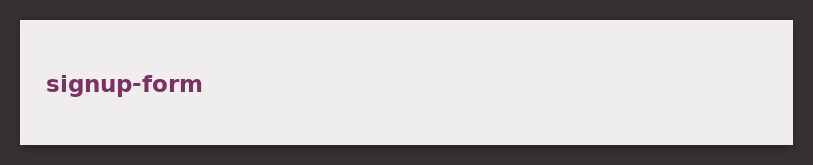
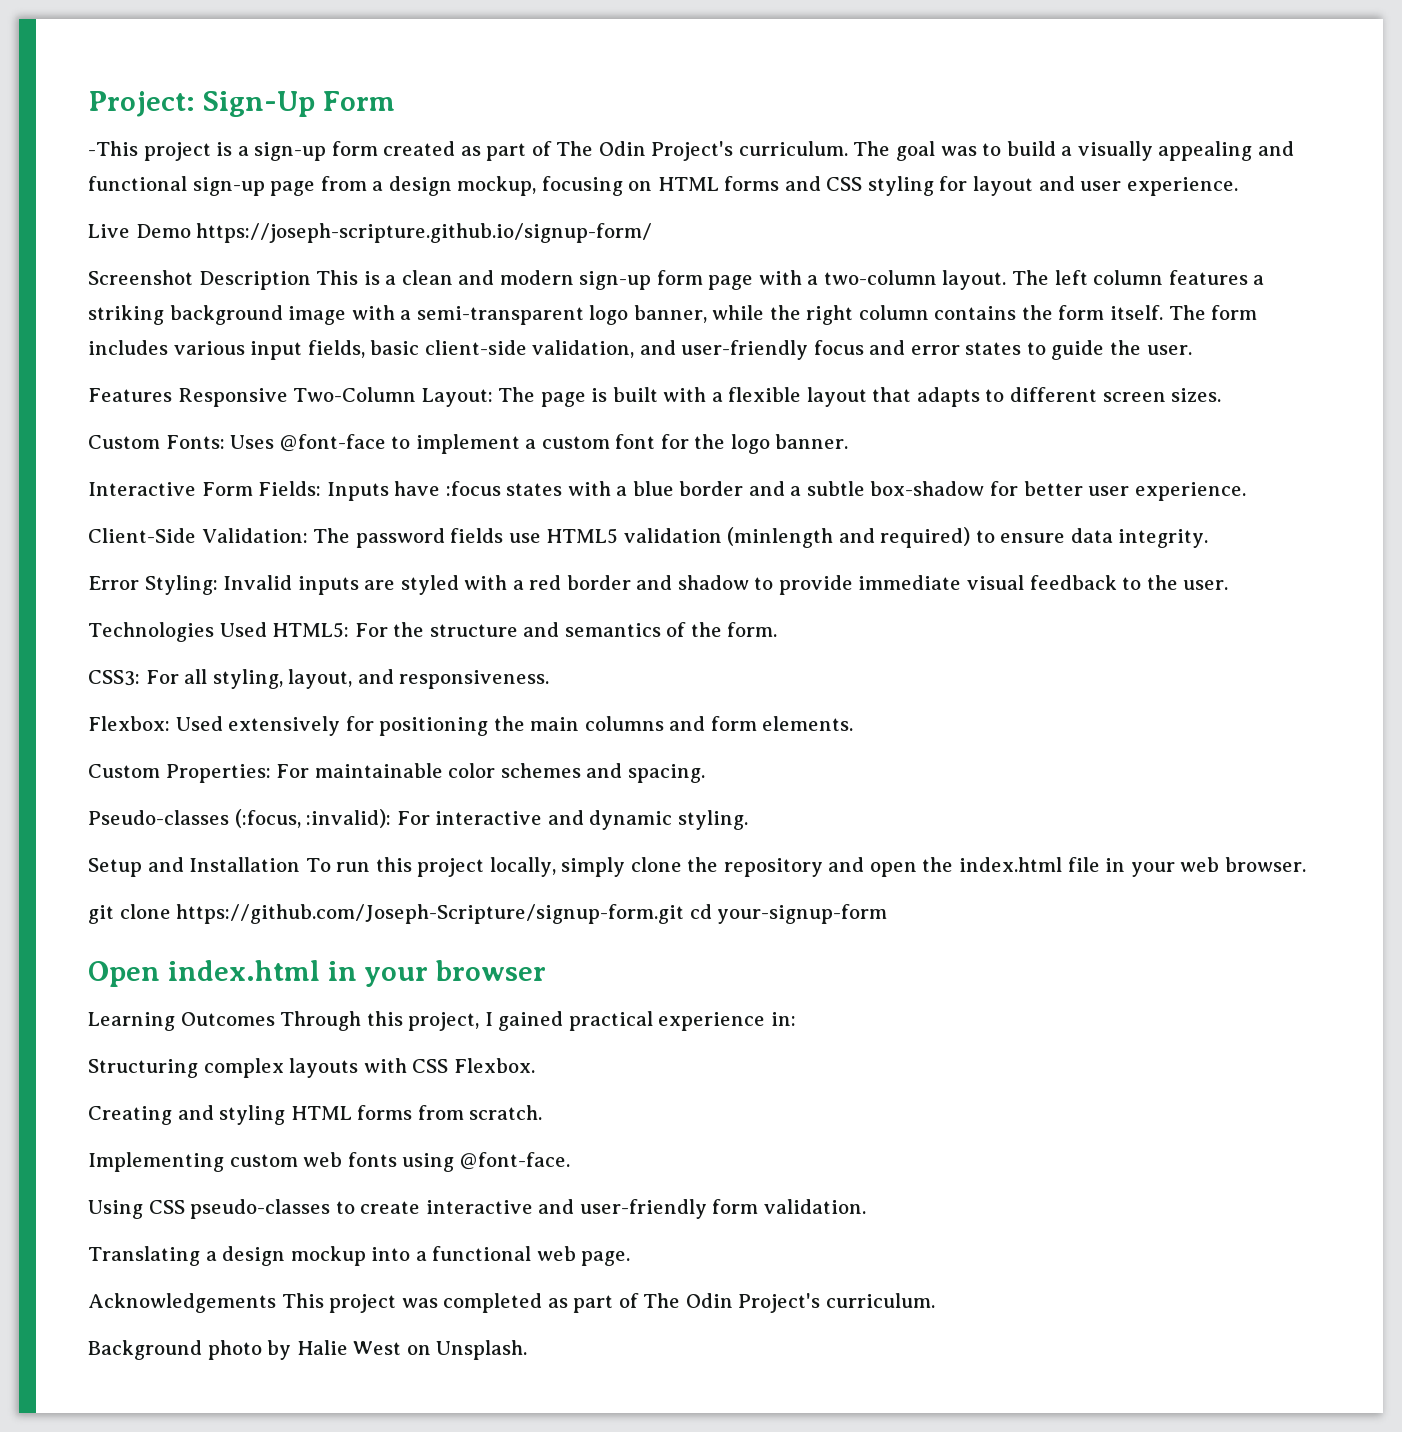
- signup-form
+ Project: Sign-Up Form
+ -This project is a sign-up form created as part of The Odin Project's curriculum. The goal was to build a visually appealing and functional sign-up page from a design mockup, focusing on HTML forms and CSS styling for layout and user experience.
+ Live Demo https://joseph-scripture.github.io/signup-form/
+ Screenshot Description This is a clean and modern sign-up form page with a two-column layout. The left column features a striking background image with a semi-transparent logo banner, while the right column contains the form itself. The form includes various input fields, basic client-side validation, and user-friendly focus and error states to guide the user.
+ Features Responsive Two-Column Layout: The page is built with a flexible layout that adapts to different screen sizes.
+ Custom Fonts: Uses @font-face to implement a custom font for the logo banner.
+ Interactive Form Fields: Inputs have :focus states with a blue border and a subtle box-shadow for better user experience.
+ Client-Side Validation: The password fields use HTML5 validation (minlength and required) to ensure data integrity.
+ Error Styling: Invalid inputs are styled with a red border and shadow to provide immediate visual feedback to the user.
+ Technologies Used HTML5: For the structure and semantics of the form.
+ CSS3: For all styling, layout, and responsiveness.
+ Flexbox: Used extensively for positioning the main columns and form elements.
+ Custom Properties: For maintainable color schemes and spacing.
+ Pseudo-classes (:focus, :invalid): For interactive and dynamic styling.
+ Setup and Installation To run this project locally, simply clone the repository and open the index.html file in your web browser.
+ git clone https://github.com/Joseph-Scripture/signup-form.git cd your-signup-form
+ Open index.html in your browser
+ Learning Outcomes Through this project, I gained practical experience in:
+ Structuring complex layouts with CSS Flexbox.
+ Creating and styling HTML forms from scratch.
+ Implementing custom web fonts using @font-face.
+ Using CSS pseudo-classes to create interactive and user-friendly form validation.
+ Translating a design mockup into a functional web page.
+ Acknowledgements This project was completed as part of The Odin Project's curriculum.
+ Background photo by Halie West on Unsplash.

